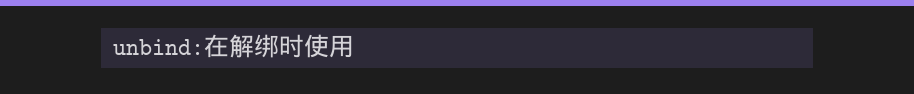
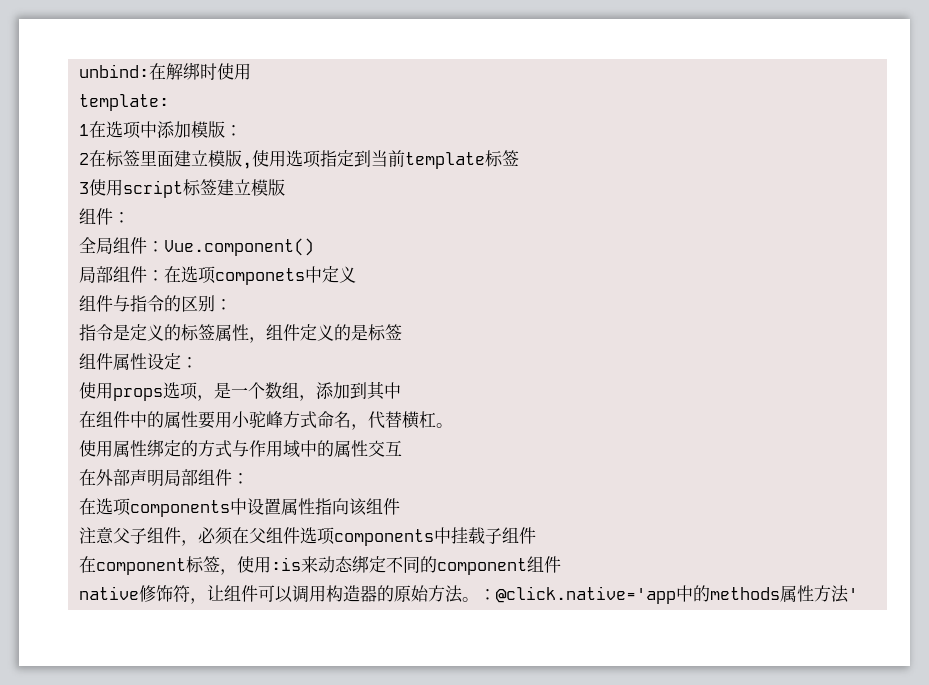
+ template:
+ 1在选项中添加模版：
+ 2在标签里面建立模版,使用选项指定到当前template标签
+ 3使用script标签建立模版
+ 组件：
+ 全局组件：Vue.component()
+ 局部组件：在选项componets中定义
+ 组件与指令的区别：
+ 指令是定义的标签属性，组件定义的是标签
+ 组件属性设定：
+ 使用props选项，是一个数组，添加到其中
+ 在组件中的属性要用小驼峰方式命名，代替横杠。
+ 使用属性绑定的方式与作用域中的属性交互
+ 在外部声明局部组件：
+ 在选项components中设置属性指向该组件
+ 注意父子组件，必须在父组件选项components中挂载子组件
+ 在component标签，使用:is来动态绑定不同的component组件
+ native修饰符，让组件可以调用构造器的原始方法。：@click.native='app中的methods属性方法'

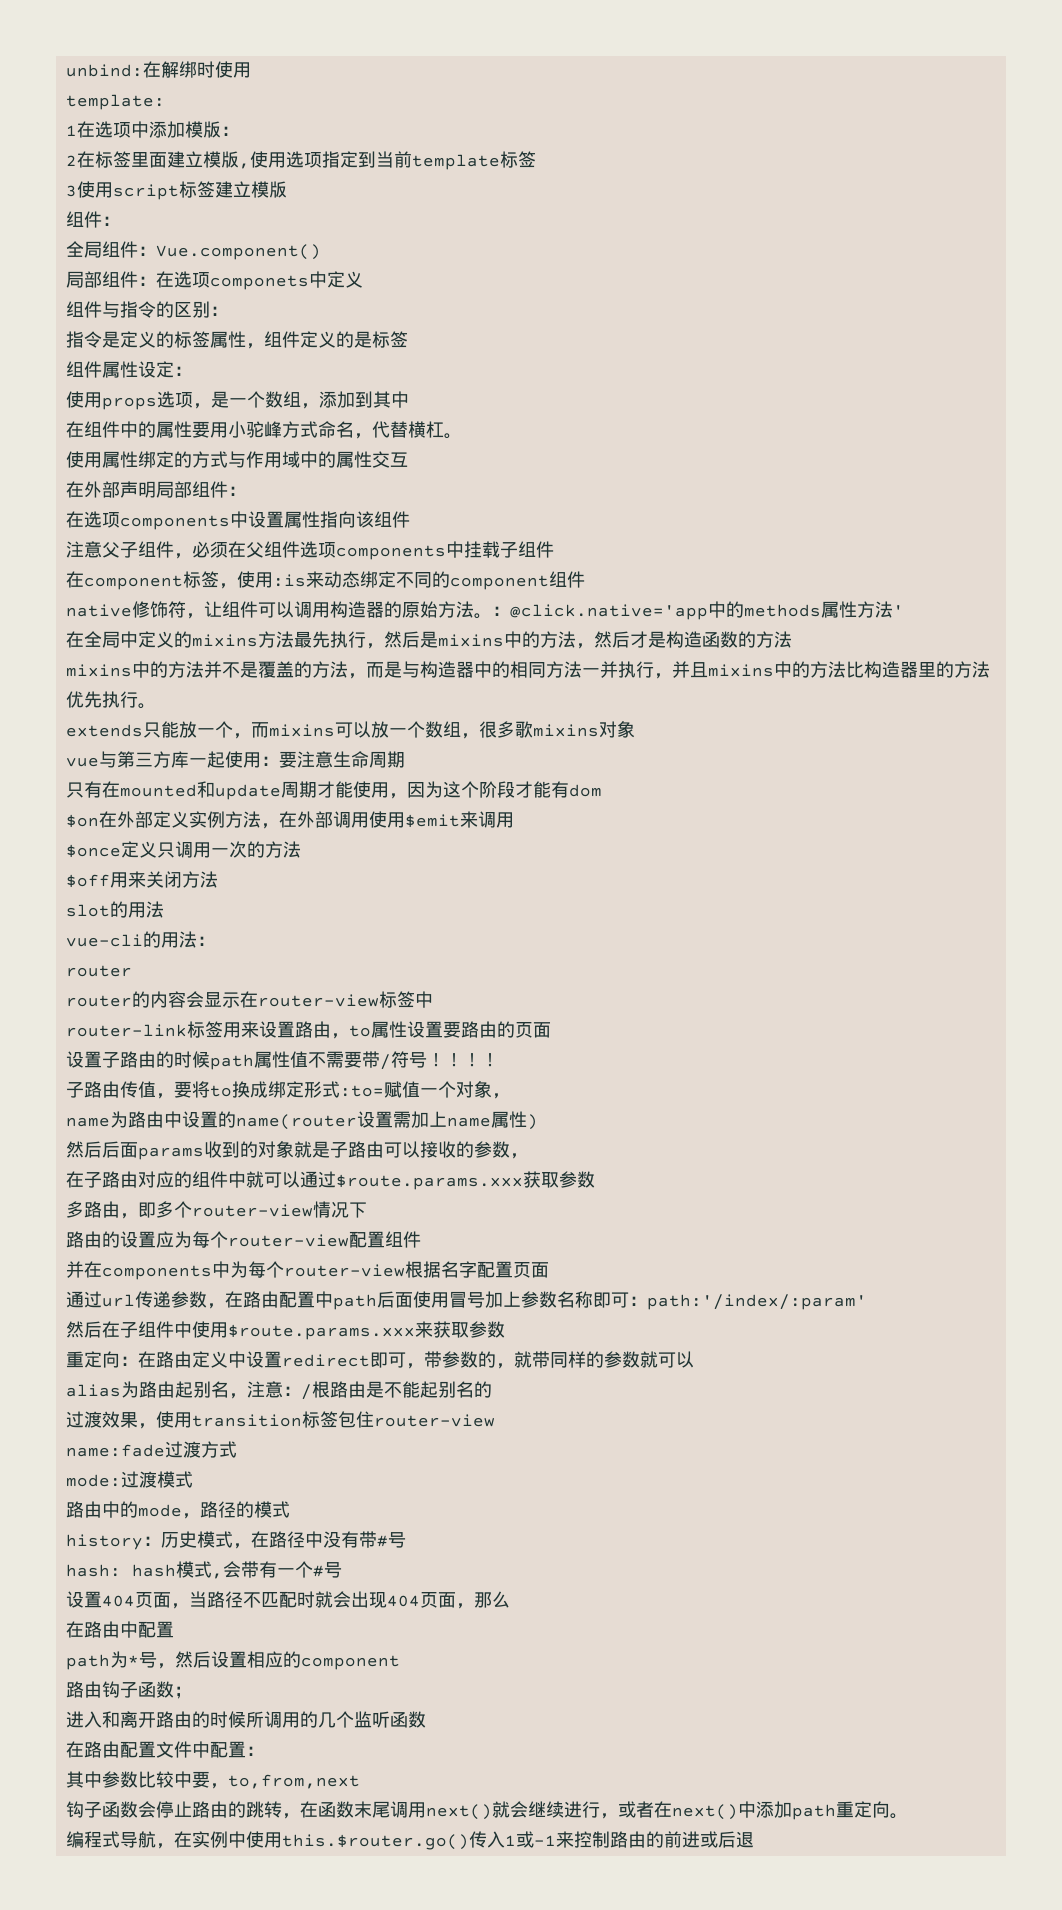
+ 在全局中定义的mixins方法最先执行，然后是mixins中的方法，然后才是构造函数的方法
+ mixins中的方法并不是覆盖的方法，而是与构造器中的相同方法一并执行，并且mixins中的方法比构造器里的方法优先执行。
+ extends只能放一个，而mixins可以放一个数组，很多歌mixins对象
+ vue与第三方库一起使用：要注意生命周期
+ 只有在mounted和update周期才能使用，因为这个阶段才能有dom
+ $on在外部定义实例方法，在外部调用使用$emit来调用
+ $once定义只调用一次的方法
+ $off用来关闭方法
+ slot的用法
+ vue-cli的用法：
+ router
+ router的内容会显示在router-view标签中
+ router-link标签用来设置路由，to属性设置要路由的页面
+ 设置子路由的时候path属性值不需要带/符号！！！！
+ 子路由传值，要将to换成绑定形式:to=赋值一个对象，
+ name为路由中设置的name(router设置需加上name属性)
+ 然后后面params收到的对象就是子路由可以接收的参数，
+ 在子路由对应的组件中就可以通过$route.params.xxx获取参数
+ 多路由，即多个router-view情况下
+ 路由的设置应为每个router-view配置组件
+ 并在components中为每个router-view根据名字配置页面
+ 通过url传递参数，在路由配置中path后面使用冒号加上参数名称即可：path:'/index/:param'
+ 然后在子组件中使用$route.params.xxx来获取参数
+ 重定向：在路由定义中设置redirect即可，带参数的，就带同样的参数就可以
+ alias为路由起别名，注意：/根路由是不能起别名的
+ 过渡效果，使用transition标签包住router-view
+ name:fade过渡方式
+ mode:过渡模式
+ 路由中的mode，路径的模式
+ history：历史模式，在路径中没有带#号
+ hash: hash模式,会带有一个#号
+ 设置404页面，当路径不匹配时就会出现404页面，那么
+ 在路由中配置
+ path为*号，然后设置相应的component
+ 路由钩子函数；
+ 进入和离开路由的时候所调用的几个监听函数
+ 在路由配置文件中配置：
+ 其中参数比较中要，to,from,next
+ 钩子函数会停止路由的跳转，在函数末尾调用next()就会继续进行，或者在next()中添加path重定向。
+ 编程式导航，在实例中使用this.$router.go()传入1或-1来控制路由的前进或后退

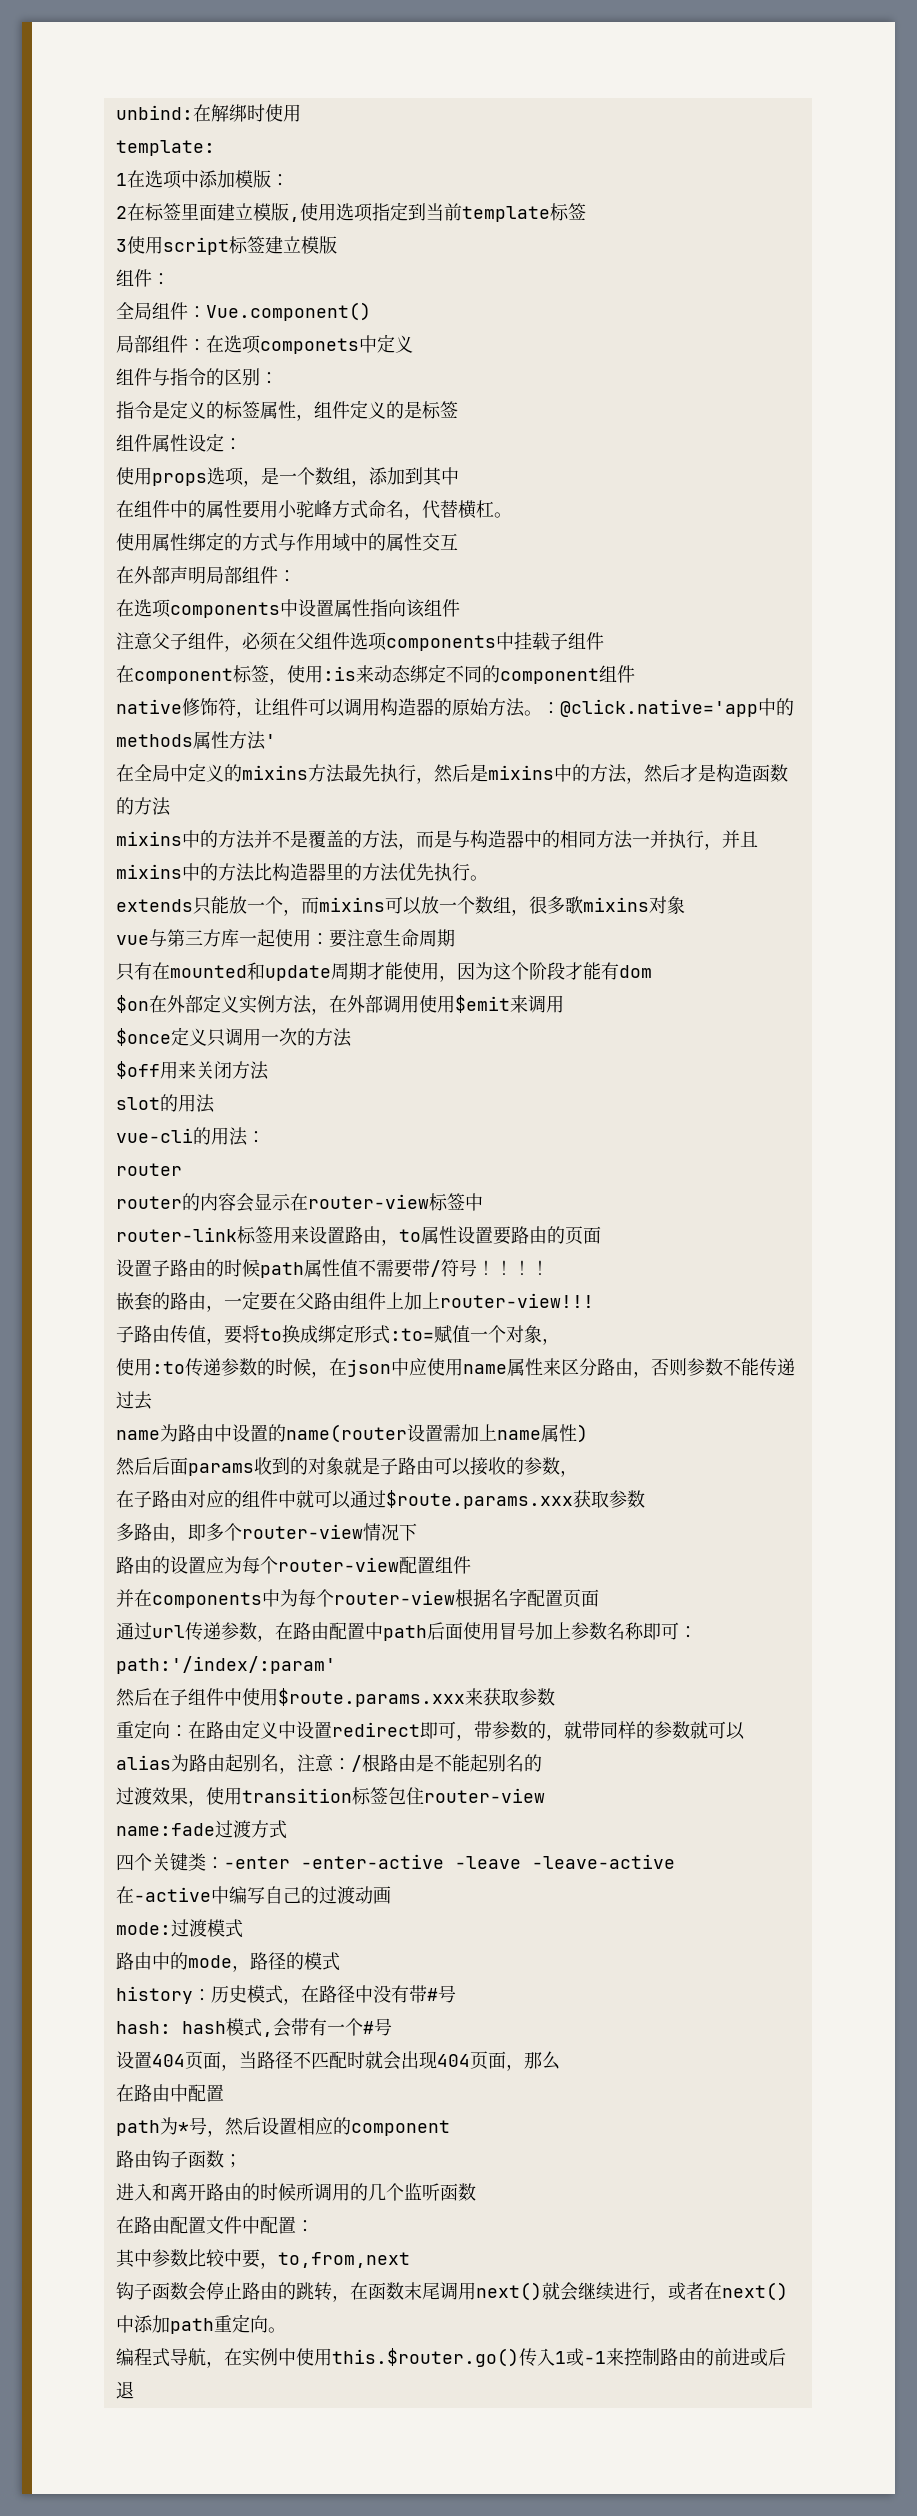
+ 嵌套的路由，一定要在父路由组件上加上router-view!!!
+ 使用:to传递参数的时候，在json中应使用name属性来区分路由，否则参数不能传递过去
+ 四个关键类：-enter -enter-active -leave -leave-active
+ 在-active中编写自己的过渡动画

